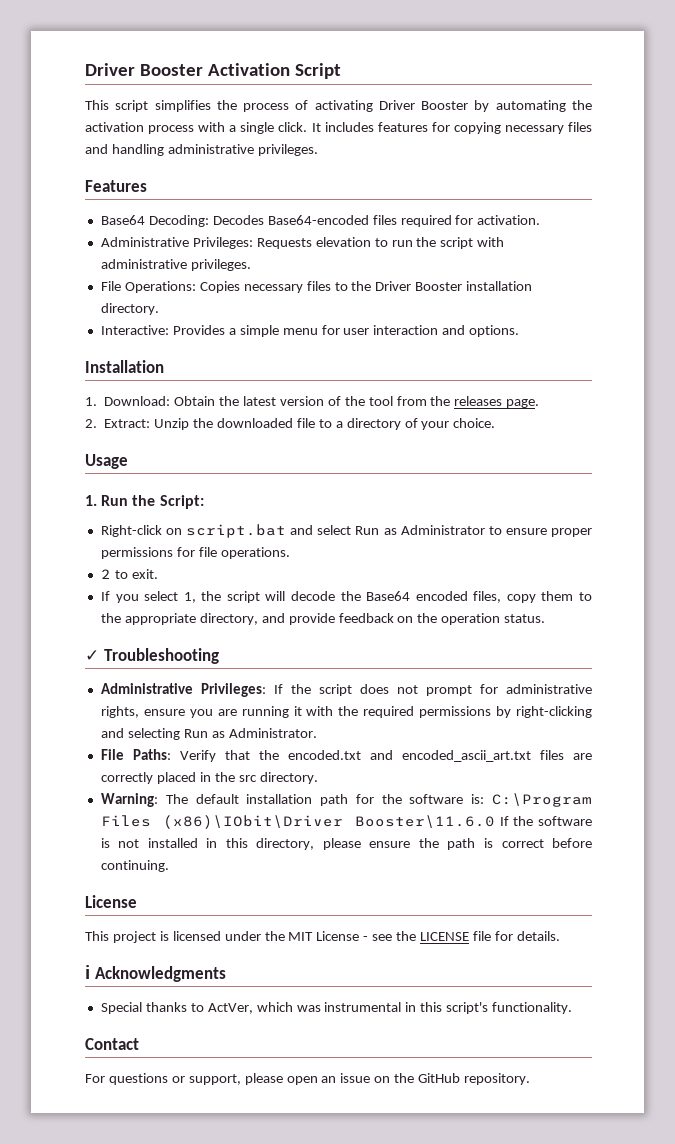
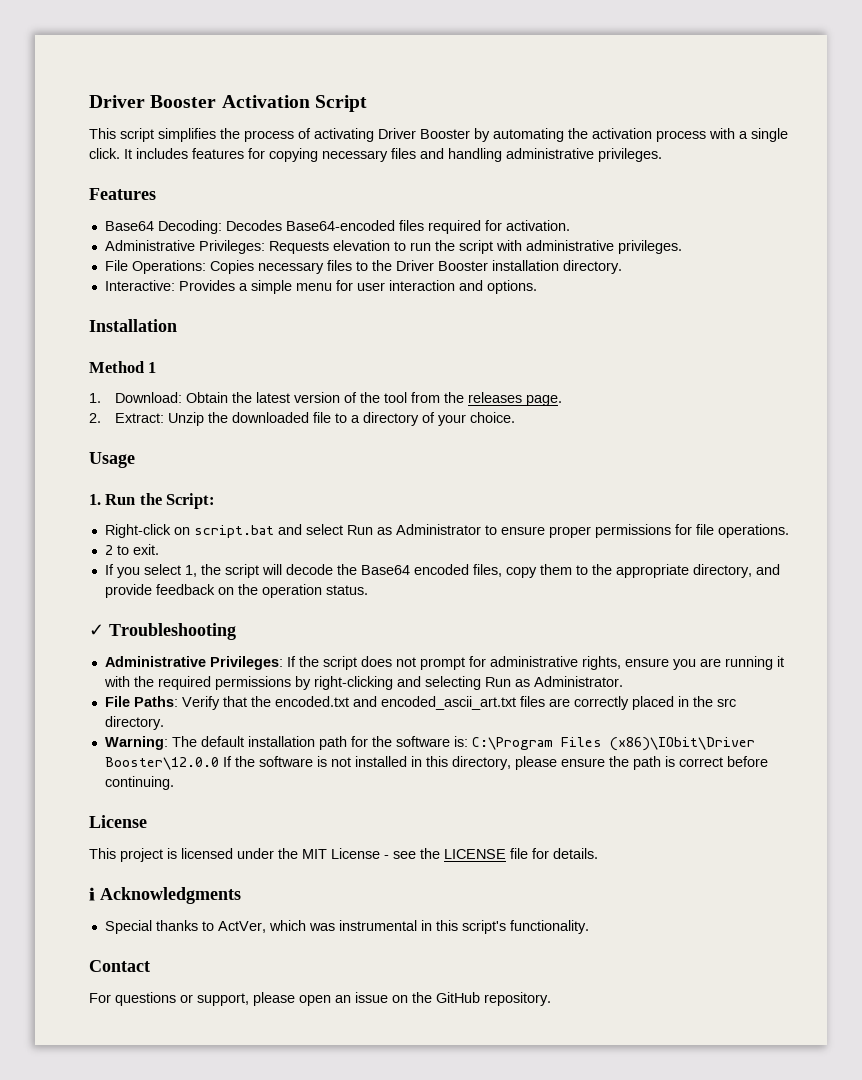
+ Method 1
- Warning: The default installation path for the software is: C:\Program Files (x86)\IObit\Driver Booster\11.6.0 If the software is not installed in this directory, please ensure the path is correct before continuing.
+ Warning: The default installation path for the software is: C:\Program Files (x86)\IObit\Driver Booster\12.0.0 If the software is not installed in this directory, please ensure the path is correct before continuing.

